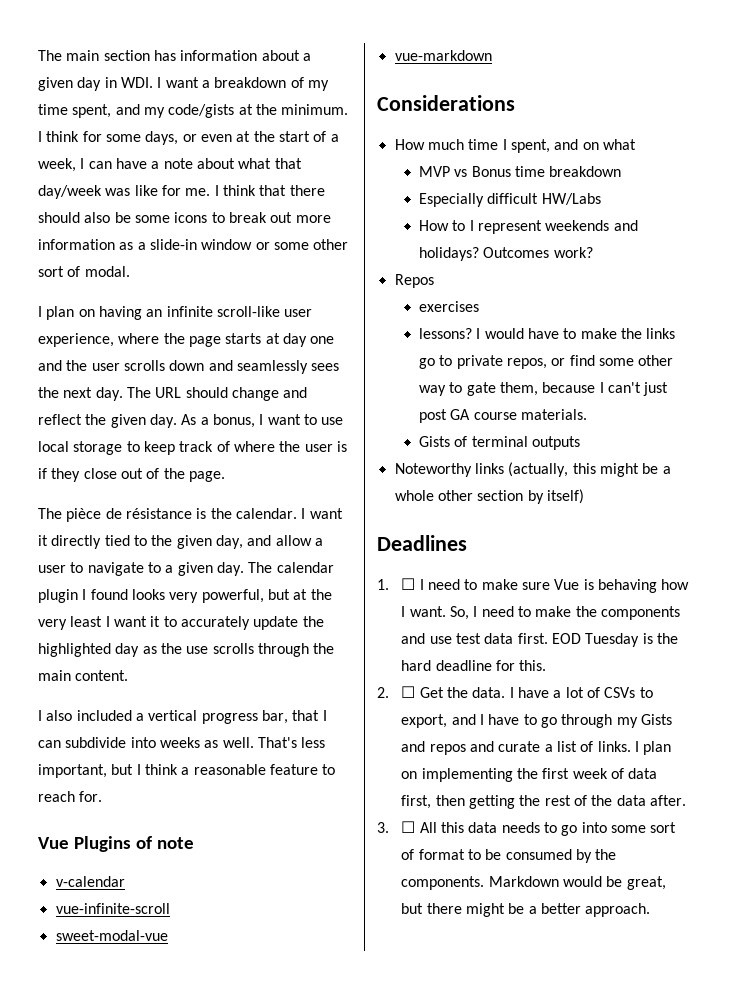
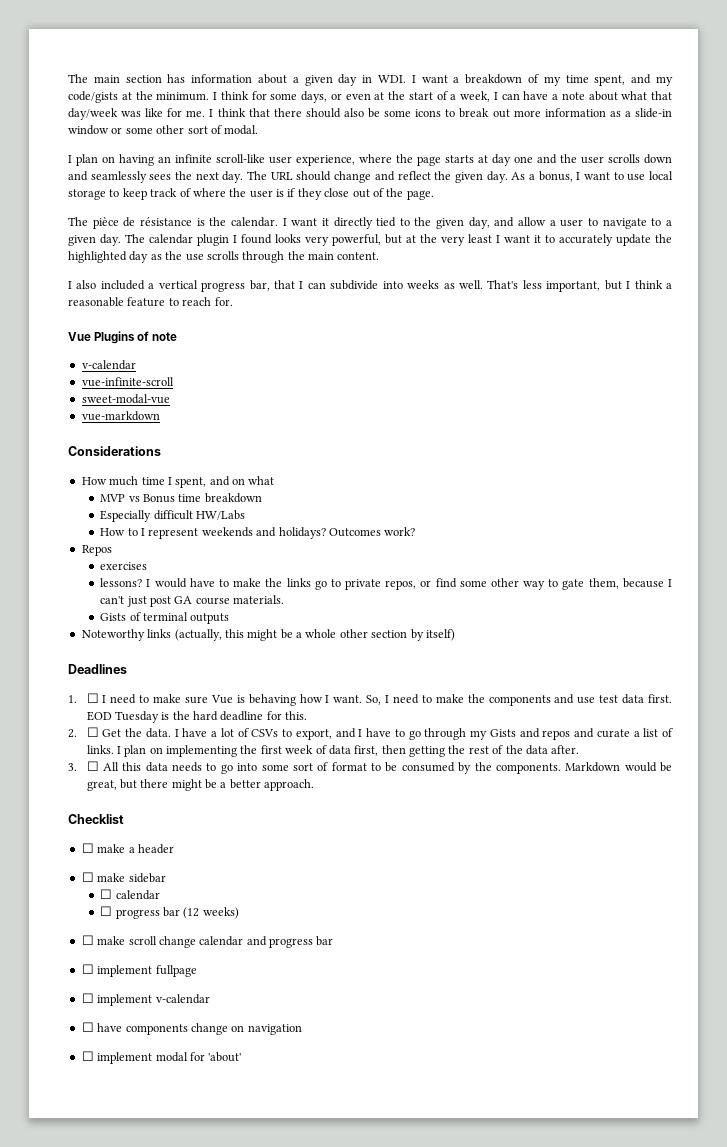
+ Checklist
+ ☐ make a header
+ ☐ make sidebar
+ ☐ calendar
+ ☐ progress bar (12 weeks)
+ ☐ make scroll change calendar and progress bar
+ ☐ implement fullpage
+ ☐ implement v-calendar
+ ☐ have components change on navigation
+ ☐ implement modal for 'about'

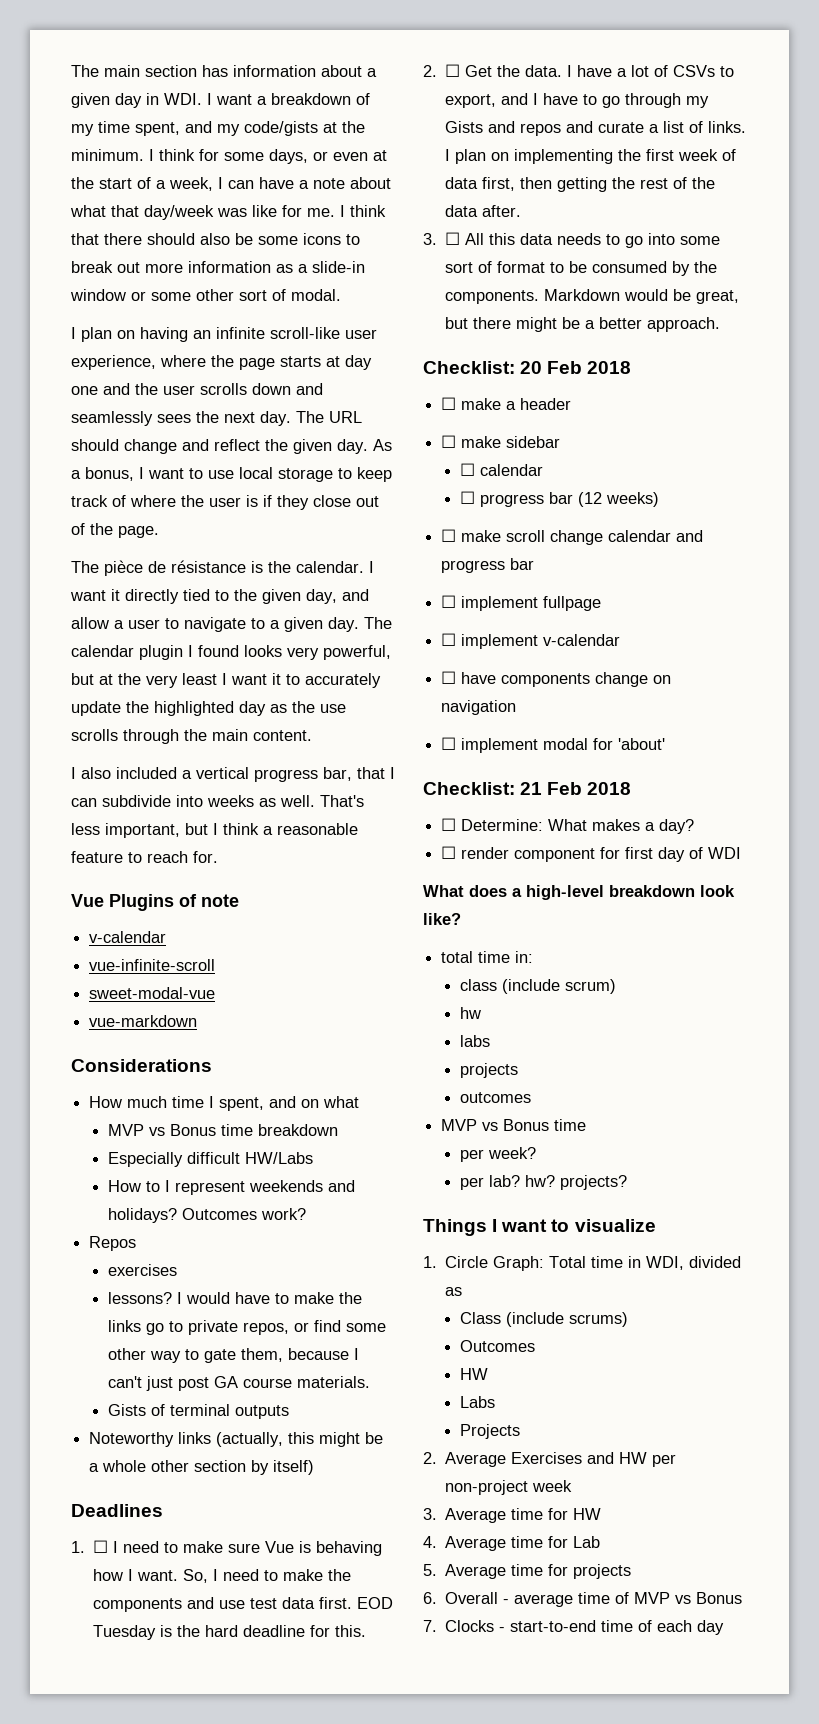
- Checklist
+ Checklist: 20 Feb 2018
+ Checklist: 21 Feb 2018
+ ☐ Determine: What makes a day?
+ ☐ render component for first day of WDI
+ What does a high-level breakdown look like?
+ total time in:
+ class (include scrum)
+ hw
+ labs
+ projects
+ outcomes
+ MVP vs Bonus time
+ per week?
+ per lab? hw? projects?
+ Things I want to visualize
+ 1. Circle Graph: Total time in WDI, divided as
+ Class (include scrums)
+ Outcomes
+ HW
+ Labs
+ Projects
+ 2. Average Exercises and HW per non-project week
+ 3. Average time for HW
+ 4. Average time for Lab
+ 5. Average time for projects
+ 6. Overall - average time of MVP vs Bonus
+ 7. Clocks - start-to-end time of each day

